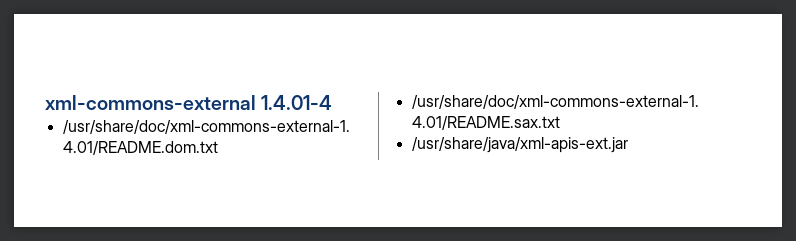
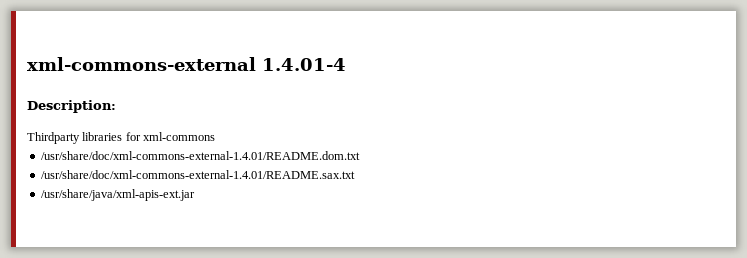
+ Description:
+ Thirdparty libraries for xml-commons

